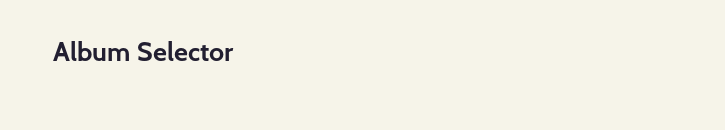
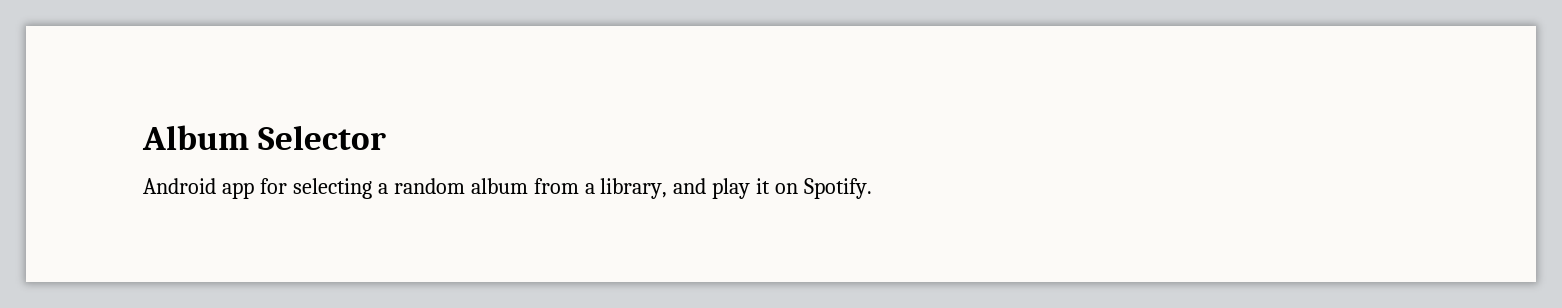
+ Android app for selecting a random album from a library, and play it on Spotify.

